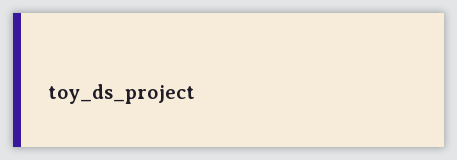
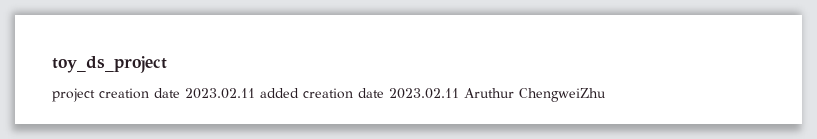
+ project creation date 2023.02.11 added creation date 2023.02.11 Aruthur ChengweiZhu

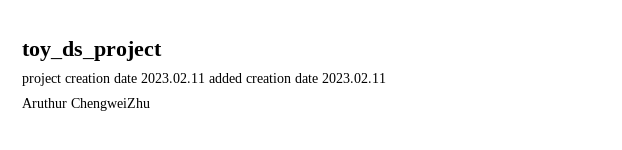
- project creation date 2023.02.11 added creation date 2023.02.11 Aruthur ChengweiZhu
+ project creation date 2023.02.11 added creation date 2023.02.11
+ Aruthur ChengweiZhu

